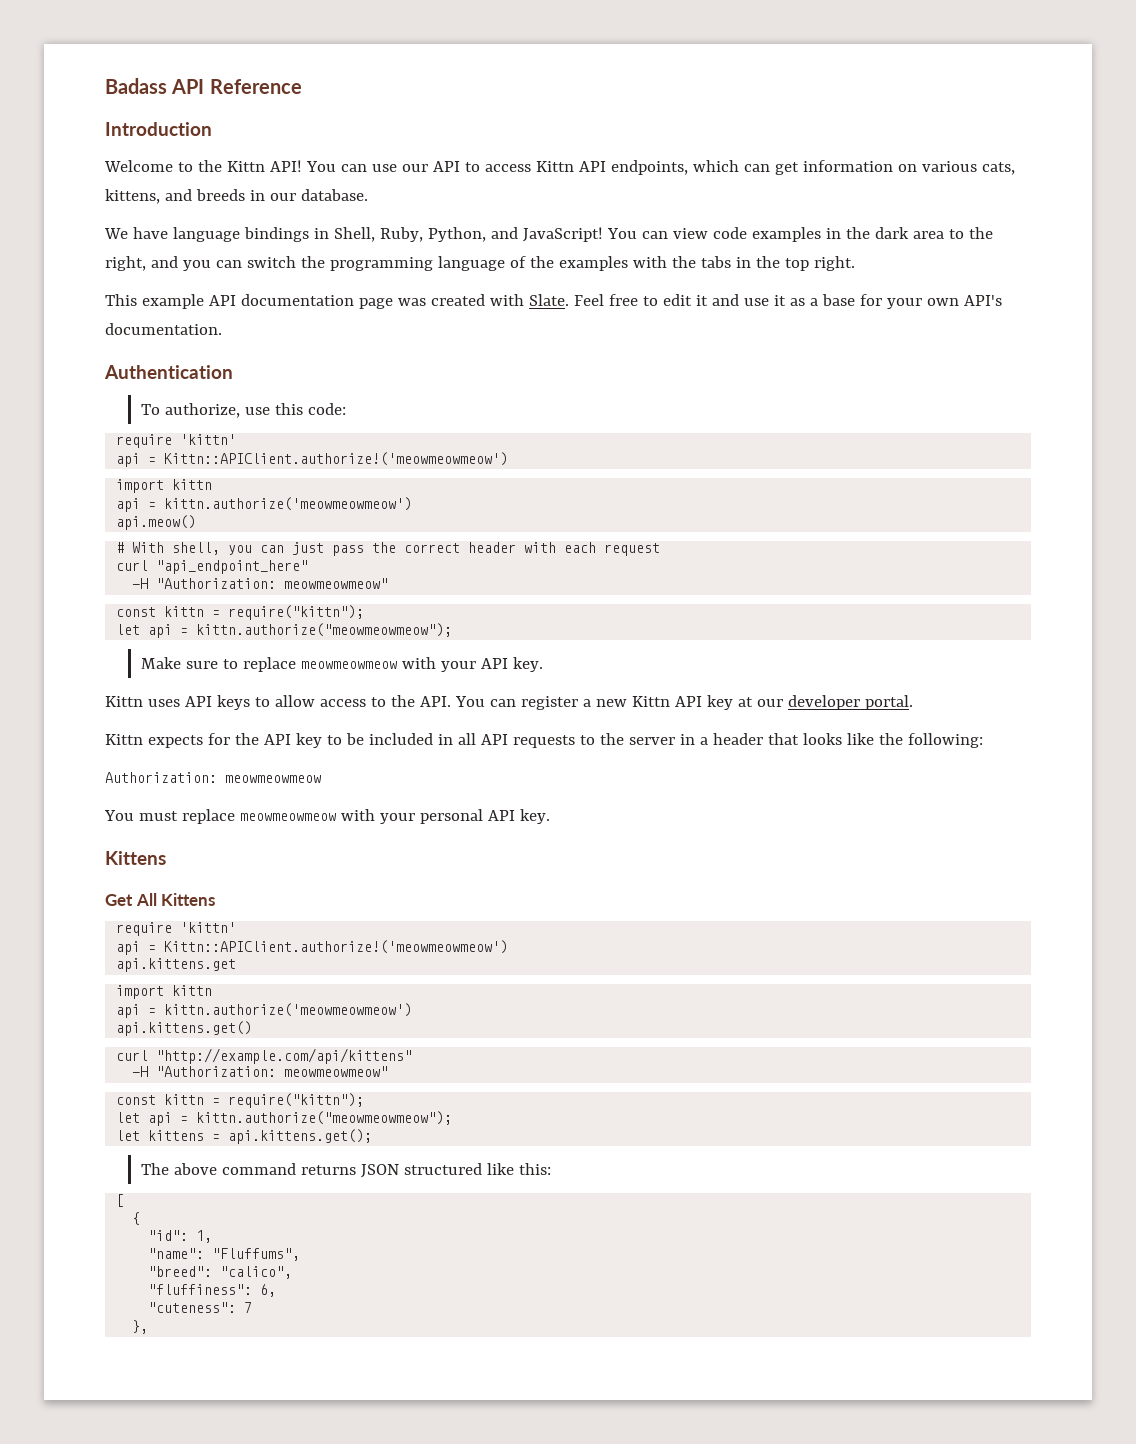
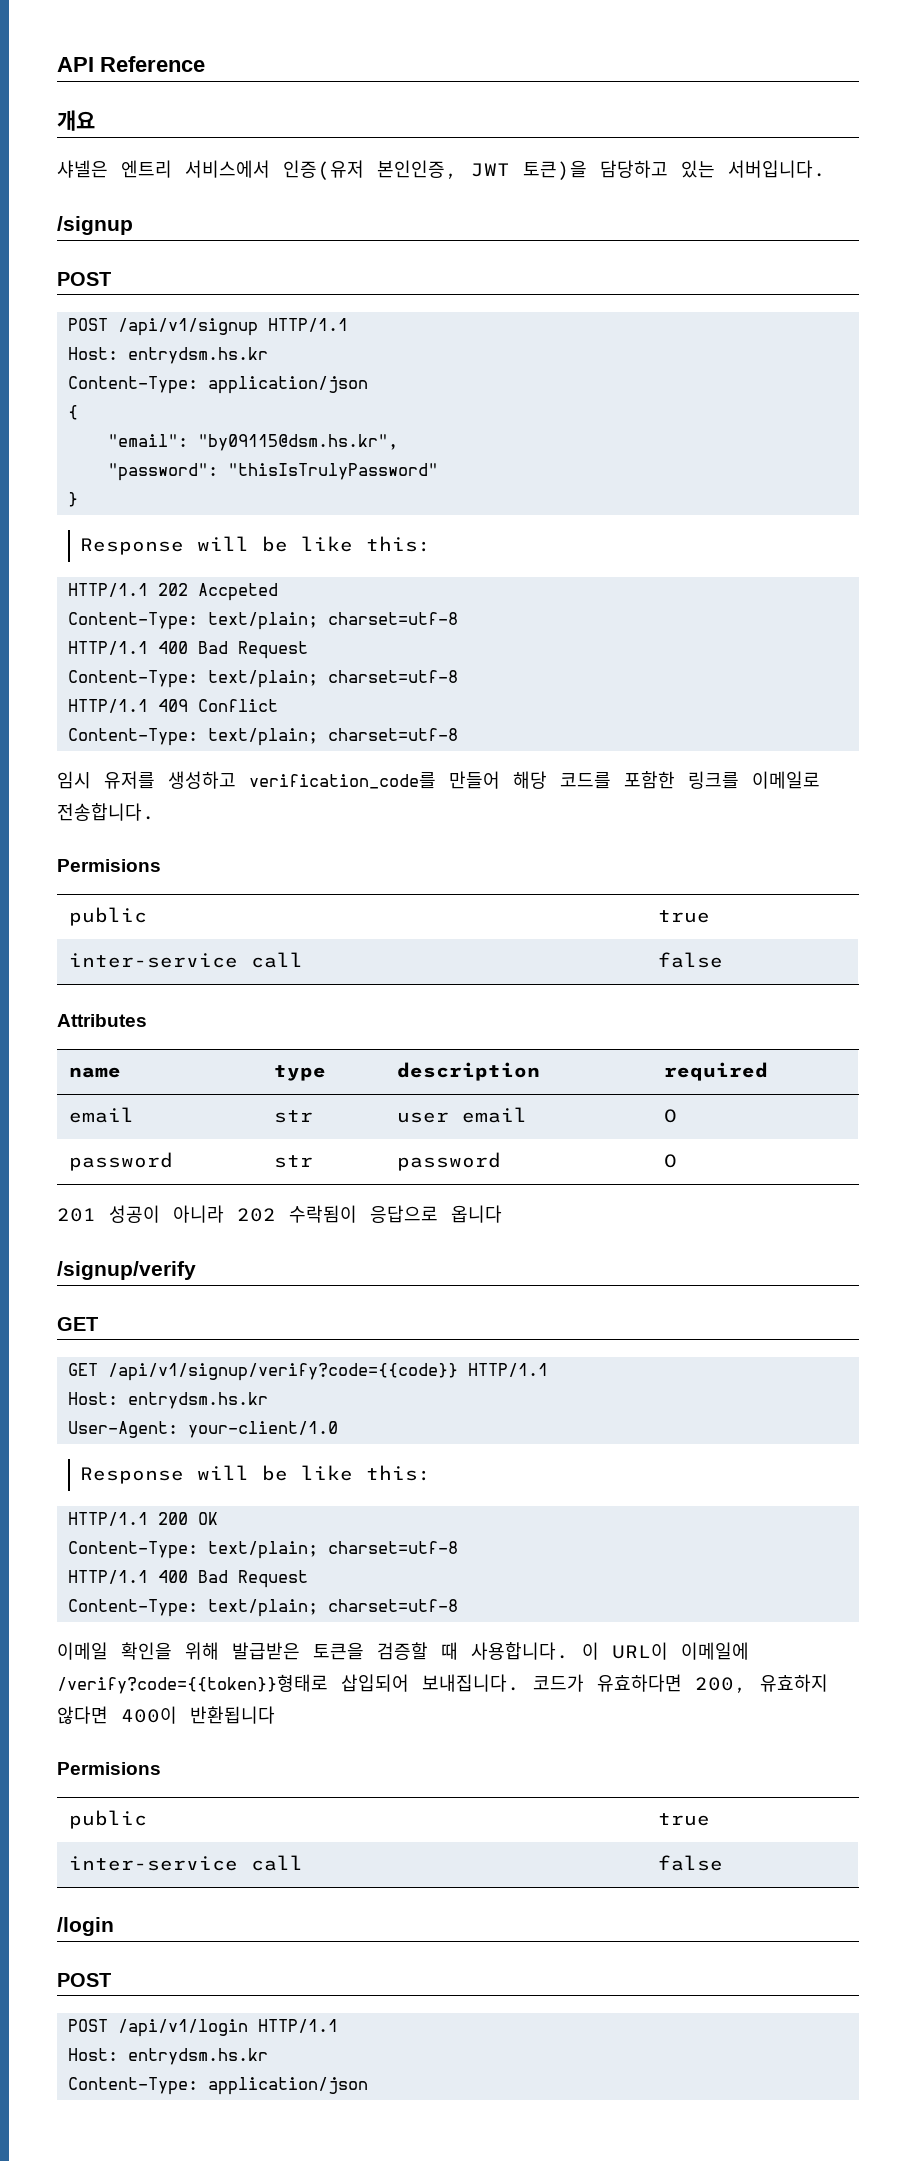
- Badass API Reference
+ API Reference
- Introduction
- Welcome to the Kittn API! You can use our API to access Kittn API endpoints, which can get information on various cats, kittens, and breeds in our database.
- We have language bindings in Shell, Ruby, Python, and JavaScript! You can view code examples in the dark area to the right, and you can switch the programming language of the examples with the tabs in the top right.
- This example API documentation page was created with Slate. Feel free to edit it and use it as a base for your own API's documentation.
- Authentication
- To authorize, use this code:
- require 'kittn'
- api = Kittn::APIClient.authorize!('meowmeowmeow')
- import kittn
- api = kittn.authorize('meowmeowmeow')
- api.meow()
- # With shell, you can just pass the correct header with each request
- curl "api_endpoint_here"
- -H "Authorization: meowmeowmeow"
- const kittn = require("kittn");
- let api = kittn.authorize("meowmeowmeow");
- Make sure to replace meowmeowmeow with your API key.
- Kittn uses API keys to allow access to the API. You can register a new Kittn API key at our developer portal.
- Kittn expects for the API key to be included in all API requests to the server in a header that looks like the following:
- Authorization: meowmeowmeow
- You must replace meowmeowmeow with your personal API key.
- Kittens
- Get All Kittens
- require 'kittn'
- api = Kittn::APIClient.authorize!('meowmeowmeow')
- api.kittens.get
- import kittn
- api = kittn.authorize('meowmeowmeow')
- api.kittens.get()
- curl "http://example.com/api/kittens"
- -H "Authorization: meowmeowmeow"
- const kittn = require("kittn");
- let api = kittn.authorize("meowmeowmeow");
- let kittens = api.kittens.get();
- The above command returns JSON structured like this:
- [
+ 개요
+ 샤넬은 엔트리 서비스에서 인증(유저 본인인증, JWT 토큰)을 담당하고 있는 서버입니다.
+ /signup
+ POST
+ POST /api/v1/signup HTTP/1.1
+ Host: entrydsm.hs.kr
+ Content-Type: application/json
  {
- "id": 1,
- "name": "Fluffums",
- "breed": "calico",
- "fluffiness": 6,
- "cuteness": 7
- },
+ "email": "by09115@dsm.hs.kr",
+ "password": "thisIsTrulyPassword"
+ }
+ Response will be like this:
+ HTTP/1.1 202 Accpeted
+ Content-Type: text/plain; charset=utf-8
+ HTTP/1.1 400 Bad Request
+ Content-Type: text/plain; charset=utf-8
+ HTTP/1.1 409 Conflict
+ Content-Type: text/plain; charset=utf-8
+ 임시 유저를 생성하고 verification_code를 만들어 해당 코드를 포함한 링크를 이메일로 전송합니다.
+ Permisions
+ public | true
+ inter-service call | false
+ Attributes
+ name | type | description | required
+ email | str | user email | O
+ password | str | password | O
+ 201 성공이 아니라 202 수락됨이 응답으로 옵니다
+ /signup/verify
+ GET
+ GET /api/v1/signup/verify?code={{code}} HTTP/1.1
+ Host: entrydsm.hs.kr
+ User-Agent: your-client/1.0
+ Response will be like this:
+ HTTP/1.1 200 OK
+ Content-Type: text/plain; charset=utf-8
+ HTTP/1.1 400 Bad Request
+ Content-Type: text/plain; charset=utf-8
+ 이메일 확인을 위해 발급받은 토큰을 검증할 때 사용합니다. 이 URL이 이메일에 /verify?code={{token}}형태로 삽입되어 보내집니다. 코드가 유효하다면 200, 유효하지 않다면 400이 반환됩니다
+ Permisions
+ public | true
+ inter-service call | false
+ /login
+ POST
+ POST /api/v1/login HTTP/1.1
+ Host: entrydsm.hs.kr
+ Content-Type: application/json

